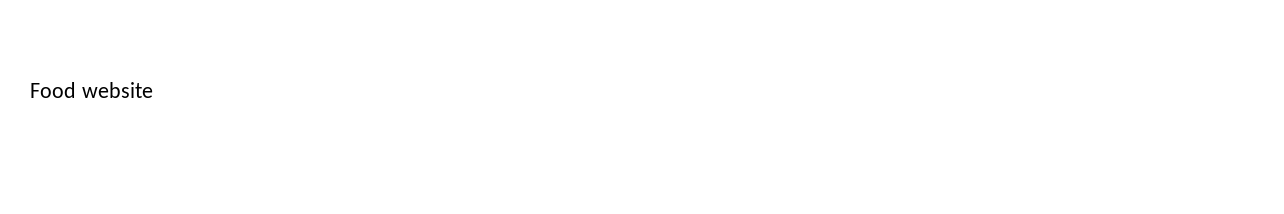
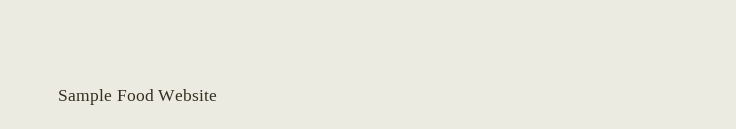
- Food website
+ Sample Food Website

